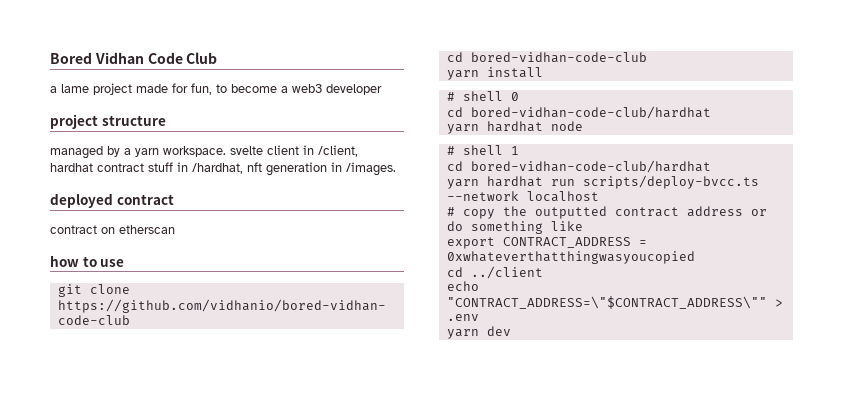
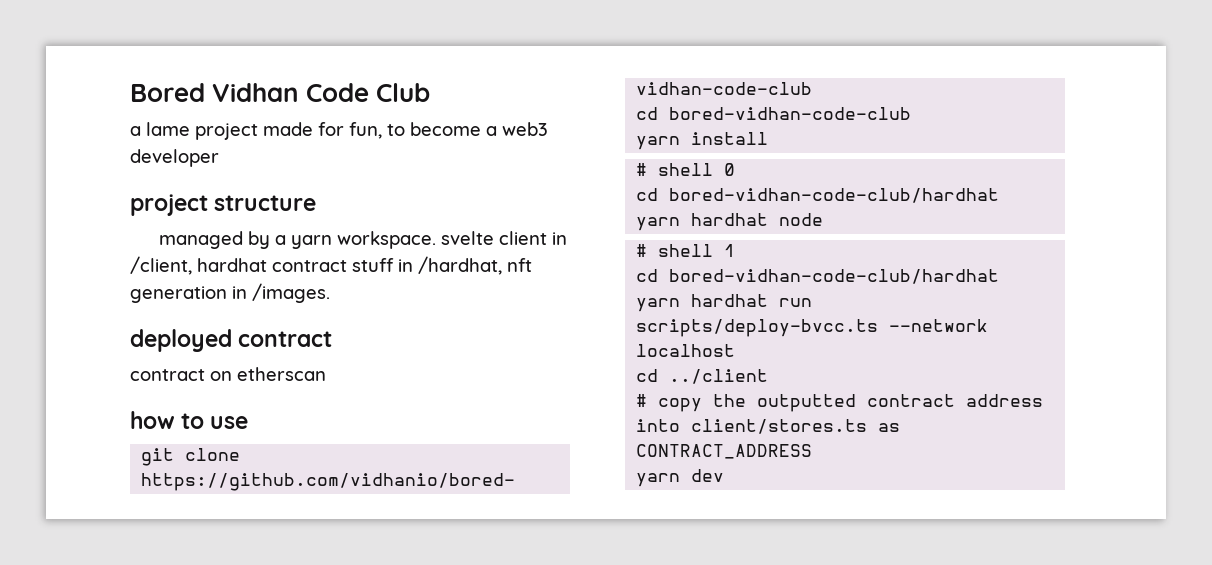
+ cd ../client
- # copy the outputted contract address or do something like
- export CONTRACT_ADDRESS = 0xwhateverthatthingwasyoucopied
- cd ../client
- echo "CONTRACT_ADDRESS=\"$CONTRACT_ADDRESS\"" > .env
+ # copy the outputted contract address into client/stores.ts as CONTRACT_ADDRESS

